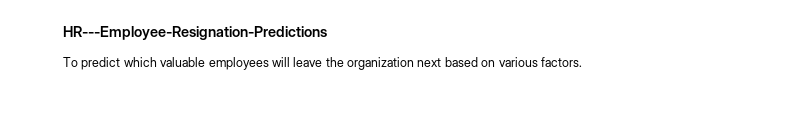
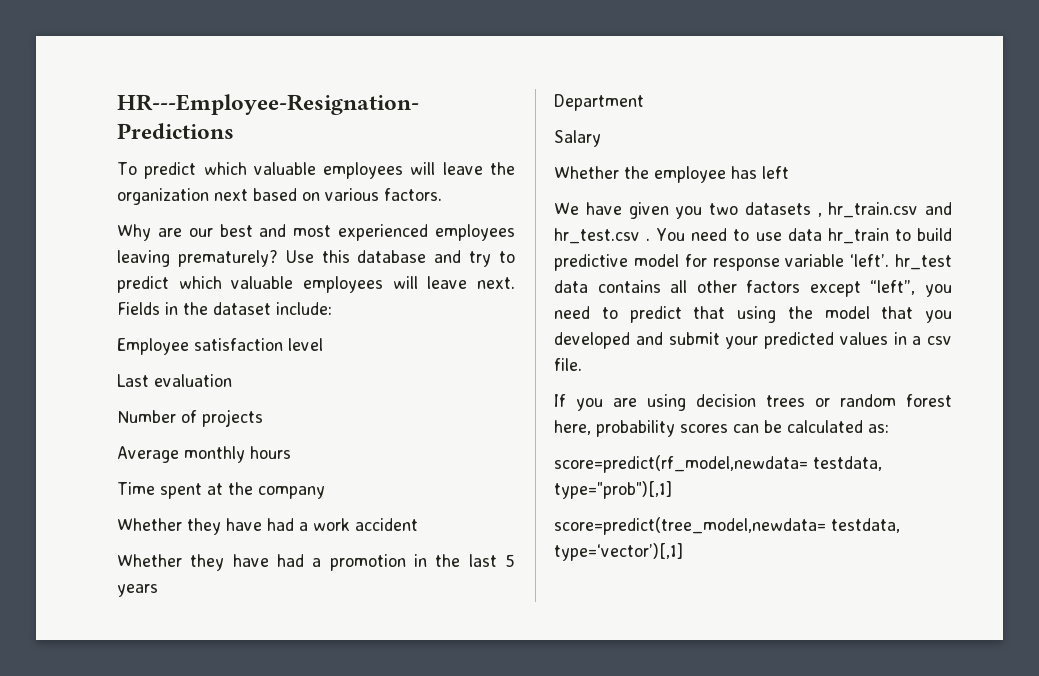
+ Why are our best and most experienced employees leaving prematurely? Use this database and try to predict which valuable employees will leave next. Fields in the dataset include:
+ Employee satisfaction level
+ Last evaluation
+ Number of projects
+ Average monthly hours
+ Time spent at the company
+ Whether they have had a work accident
+ Whether they have had a promotion in the last 5 years
+ Department
+ Salary
+ Whether the employee has left
+ We have given you two datasets , hr_train.csv and hr_test.csv . You need to use data hr_train to build predictive model for response variable ‘left’. hr_test data contains all other factors except “left”, you need to predict that using the model that you developed and submit your predicted values in a csv file.
+ If you are using decision trees or random forest here, probability scores can be calculated as:
+ score=predict(rf_model,newdata= testdata, type="prob")[,1]
+ score=predict(tree_model,newdata= testdata, type=‘vector’)[,1]

